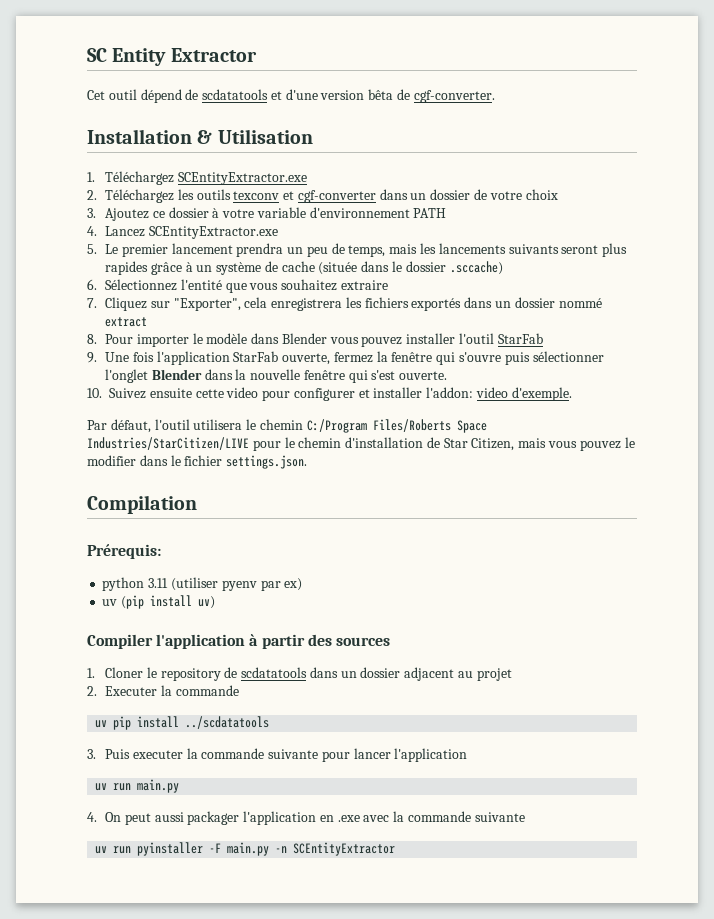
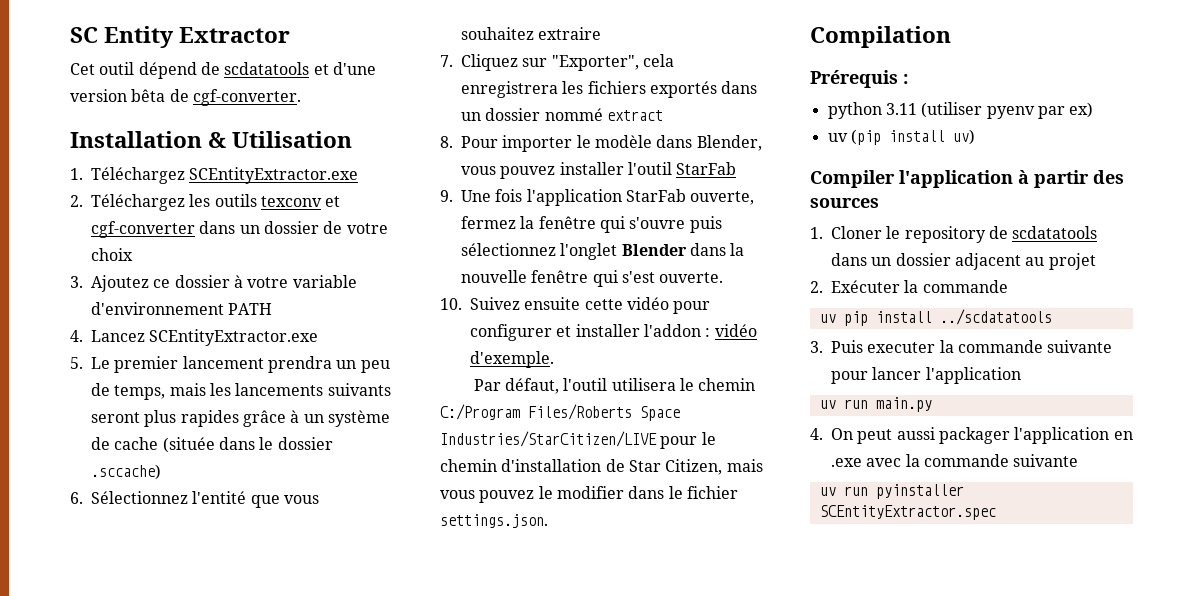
- 8. Pour importer le modèle dans Blender vous pouvez installer l'outil StarFab
+ 8. Pour importer le modèle dans Blender, vous pouvez installer l'outil StarFab
- 9. Une fois l'application StarFab ouverte, fermez la fenêtre qui s'ouvre puis sélectionner l'onglet Blender dans la nouvelle fenêtre qui s'est ouverte.
+ 9. Une fois l'application StarFab ouverte, fermez la fenêtre qui s'ouvre puis sélectionnez l'onglet Blender dans la nouvelle fenêtre qui s'est ouverte.
- 10. Suivez ensuite cette video pour configurer et installer l'addon: video d'exemple.
+ 10. Suivez ensuite cette vidéo pour configurer et installer l'addon : vidéo d'exemple.
- Prérequis:
+ Prérequis :
- 2. Executer la commande
+ 2. Exécuter la commande
- uv run pyinstaller -F main.py -n SCEntityExtractor
+ uv run pyinstaller SCEntityExtractor.spec

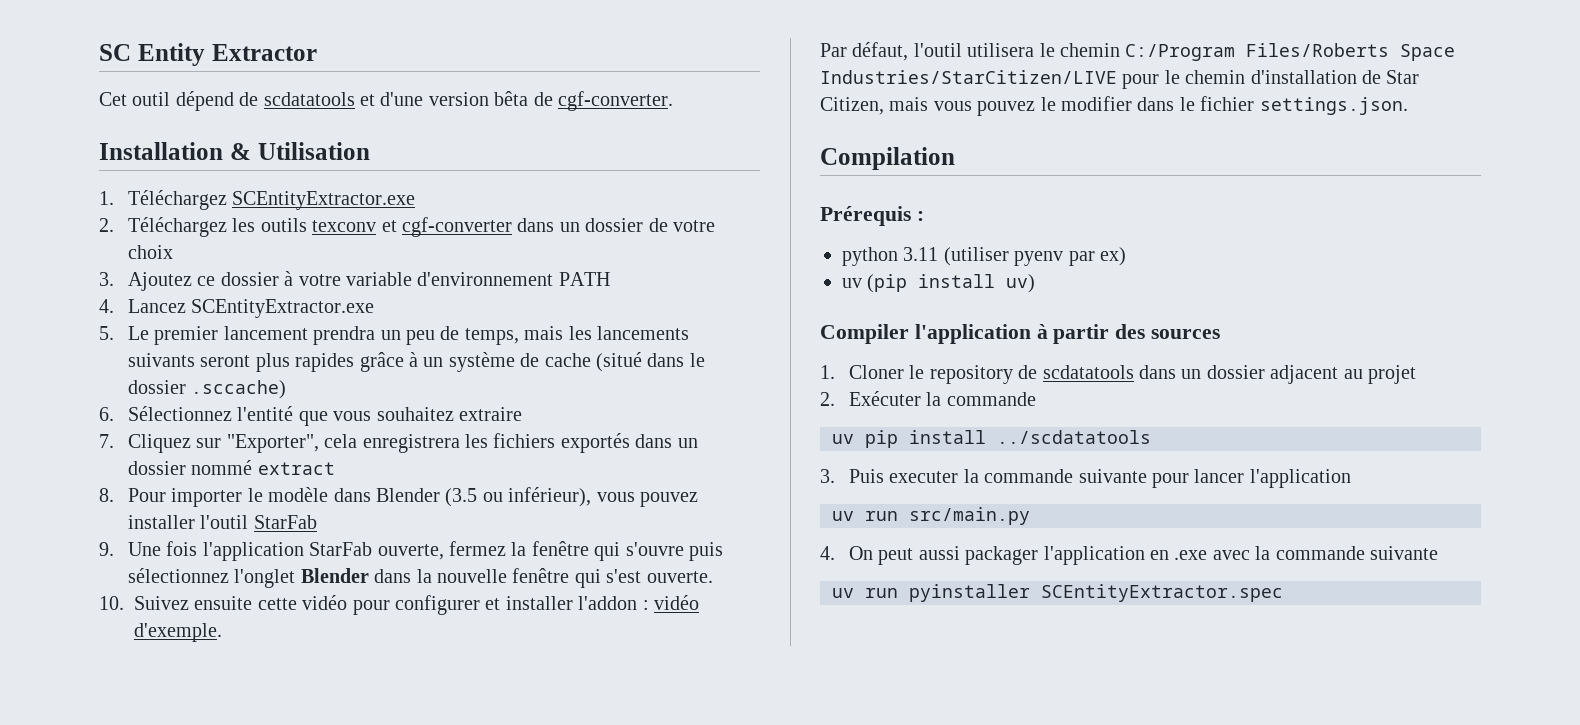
- 5. Le premier lancement prendra un peu de temps, mais les lancements suivants seront plus rapides grâce à un système de cache (située dans le dossier .sccache)
+ 5. Le premier lancement prendra un peu de temps, mais les lancements suivants seront plus rapides grâce à un système de cache (situé dans le dossier .sccache)
- 8. Pour importer le modèle dans Blender, vous pouvez installer l'outil StarFab
+ 8. Pour importer le modèle dans Blender (3.5 ou inférieur), vous pouvez installer l'outil StarFab
- uv run main.py
+ uv run src/main.py

